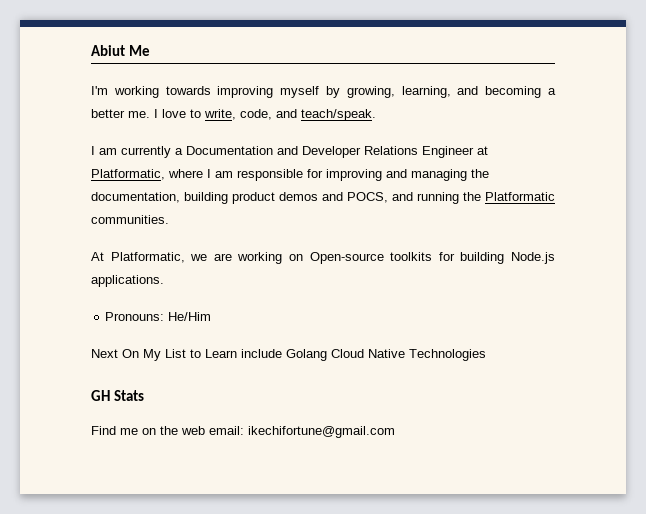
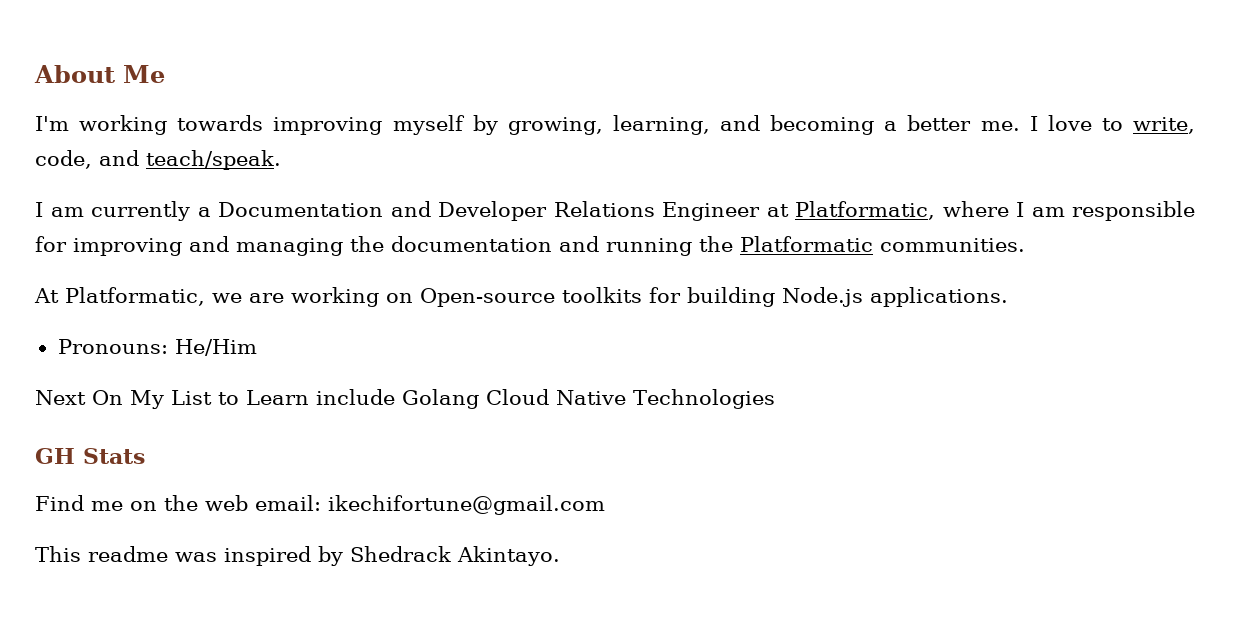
- Abiut Me
+ About Me
- I am currently a Documentation and Developer Relations Engineer at Platformatic, where I am responsible for improving and managing the documentation, building product demos and POCS, and running the Platformatic communities.
+ I am currently a Documentation and Developer Relations Engineer at Platformatic, where I am responsible for improving and managing the documentation and running the Platformatic communities.
+ This readme was inspired by Shedrack Akintayo.

